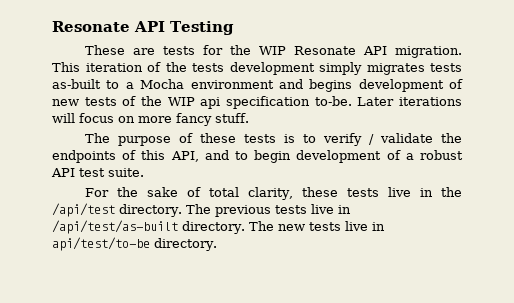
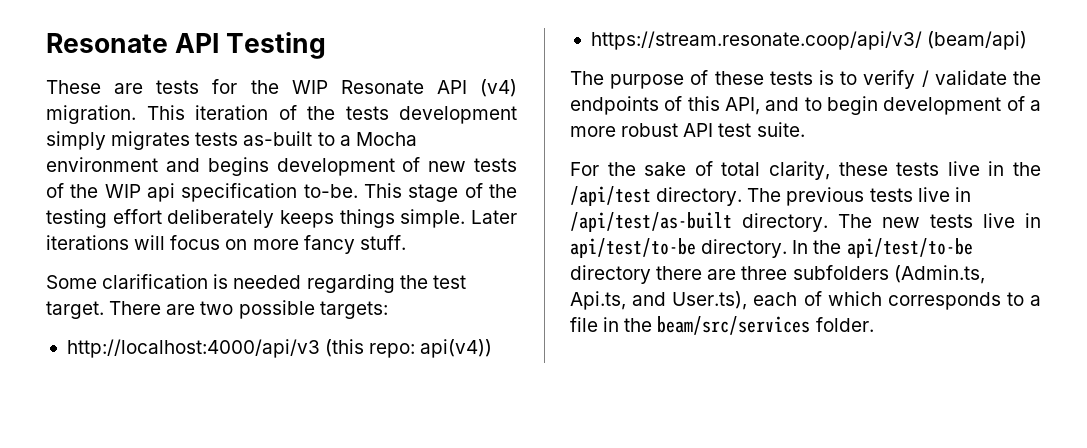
- These are tests for the WIP Resonate API migration.
+ These are tests for the WIP Resonate API (v4) migration.
+ This stage of the testing effort deliberately keeps things simple.
+ Some clarification is needed regarding the test target. There are two possible targets:
+ http://localhost:4000/api/v3 (this repo: api(v4))
+ https://stream.resonate.coop/api/v3/ (beam/api)
- The purpose of these tests is to verify / validate the endpoints of this API, and to begin development of a robust API test suite.
+ The purpose of these tests is to verify / validate the endpoints of this API, and to begin development of a more robust API test suite.
+ In the api/test/to-be directory there are three subfolders (Admin.ts, Api.ts, and User.ts), each of which corresponds to a file in the beam/src/services folder.

